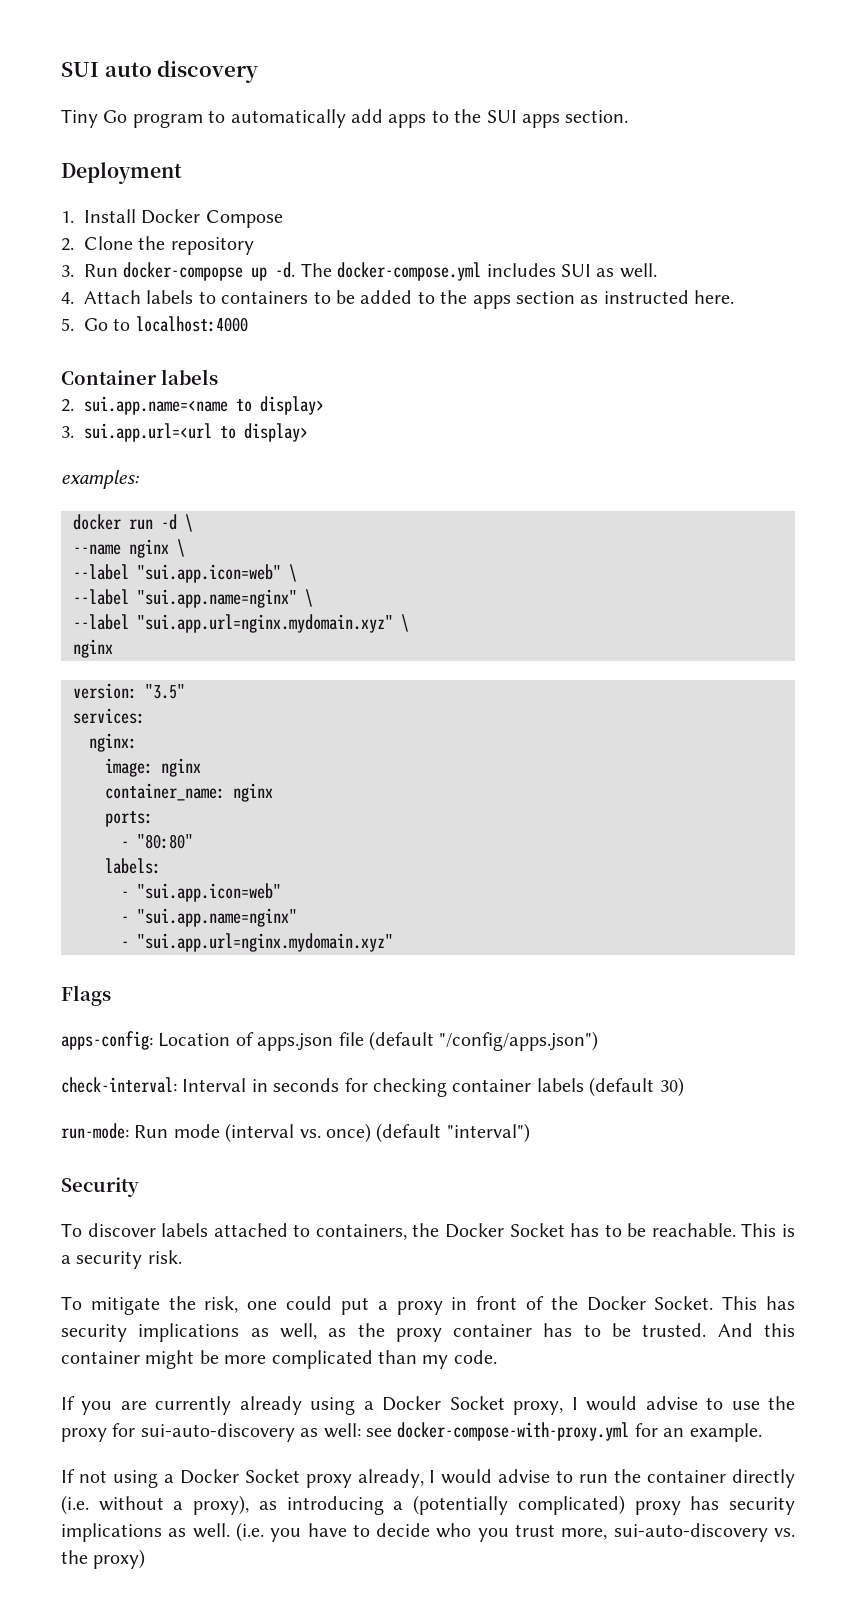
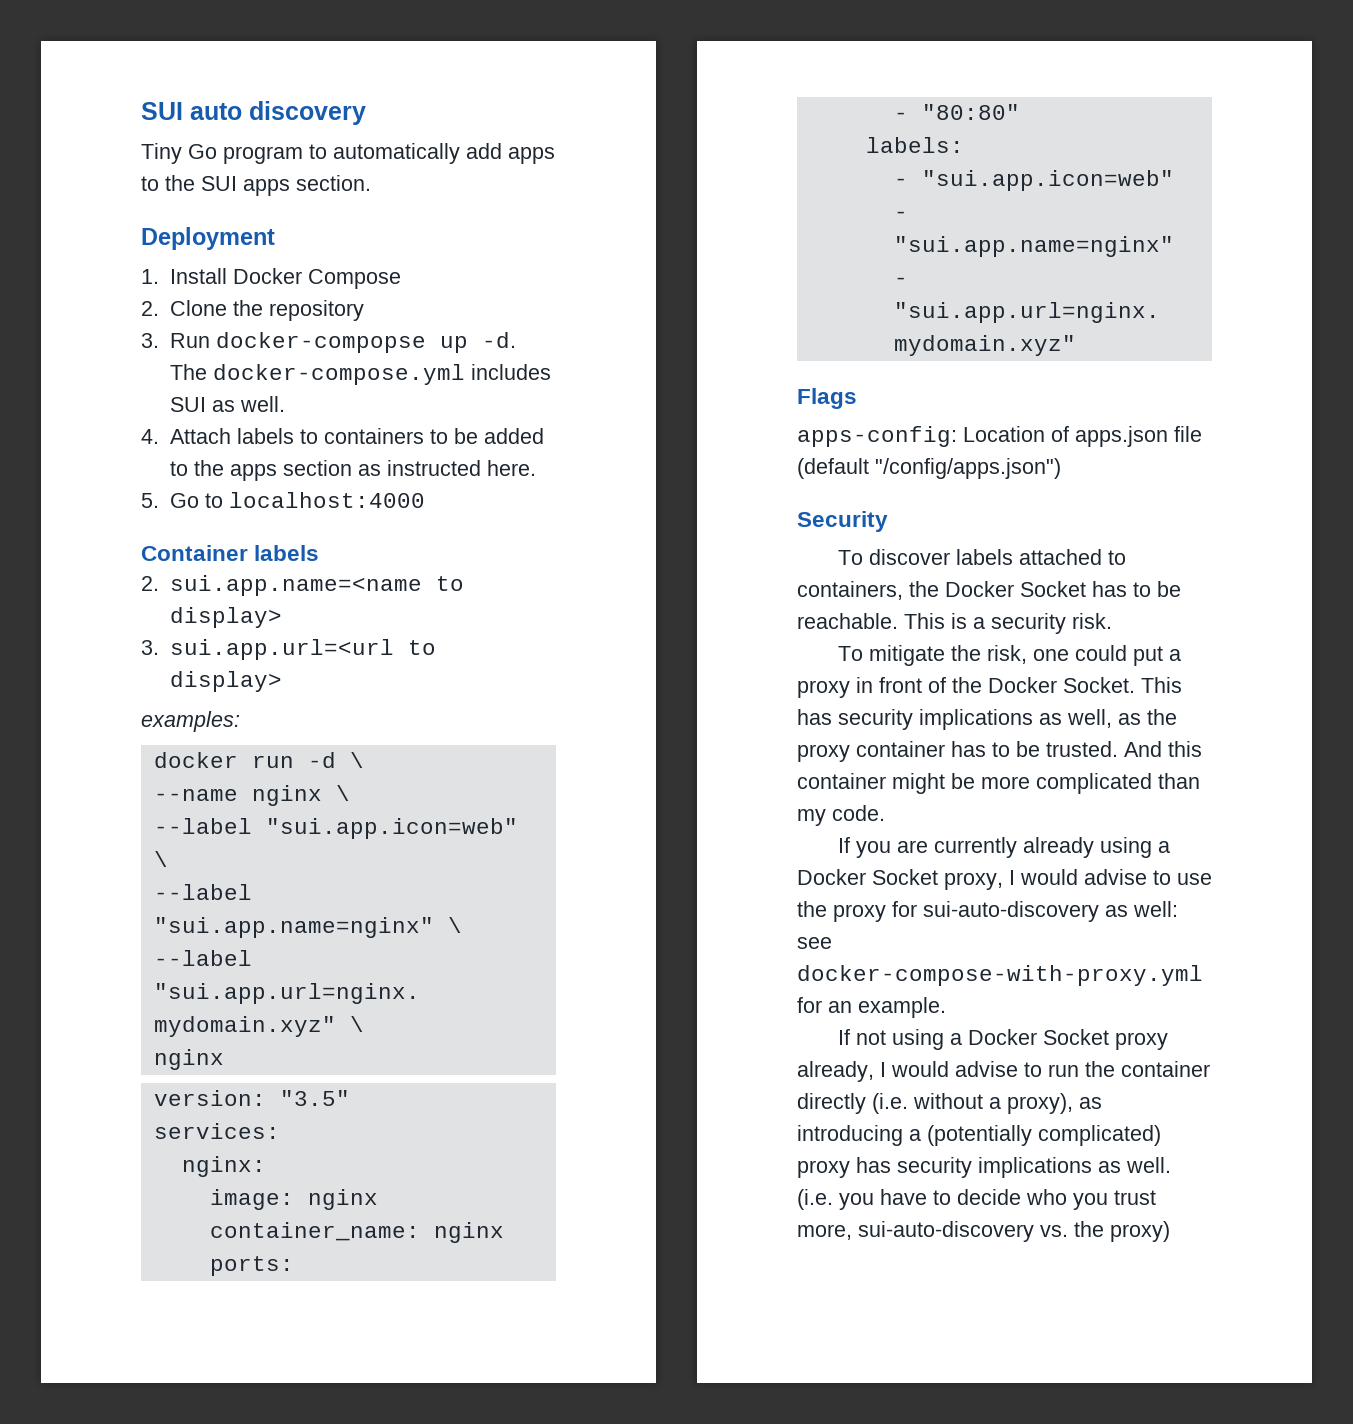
- check-interval: Interval in seconds for checking container labels (default 30)
- run-mode: Run mode (interval vs. once) (default "interval")

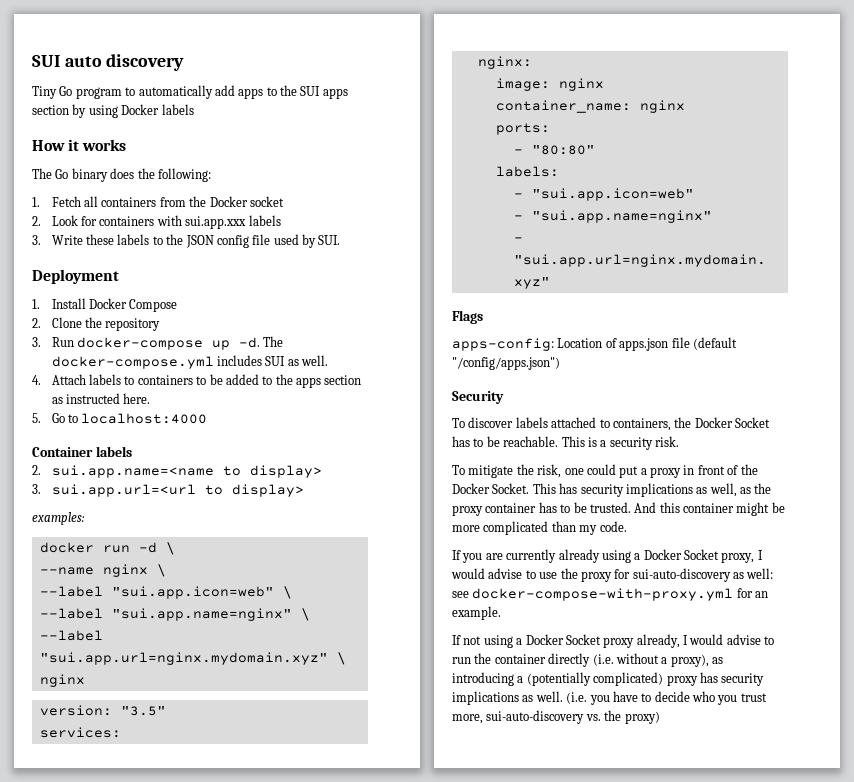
- Tiny Go program to automatically add apps to the SUI apps section.
+ Tiny Go program to automatically add apps to the SUI apps section by using Docker labels
+ How it works
+ The Go binary does the following:
+ 1. Fetch all containers from the Docker socket
+ 2. Look for containers with sui.app.xxx labels
+ 3. Write these labels to the JSON config file used by SUI.
- 3. Run docker-compopse up -d.
+ 3. Run docker-compose up -d.

